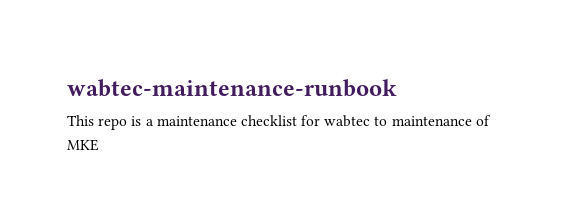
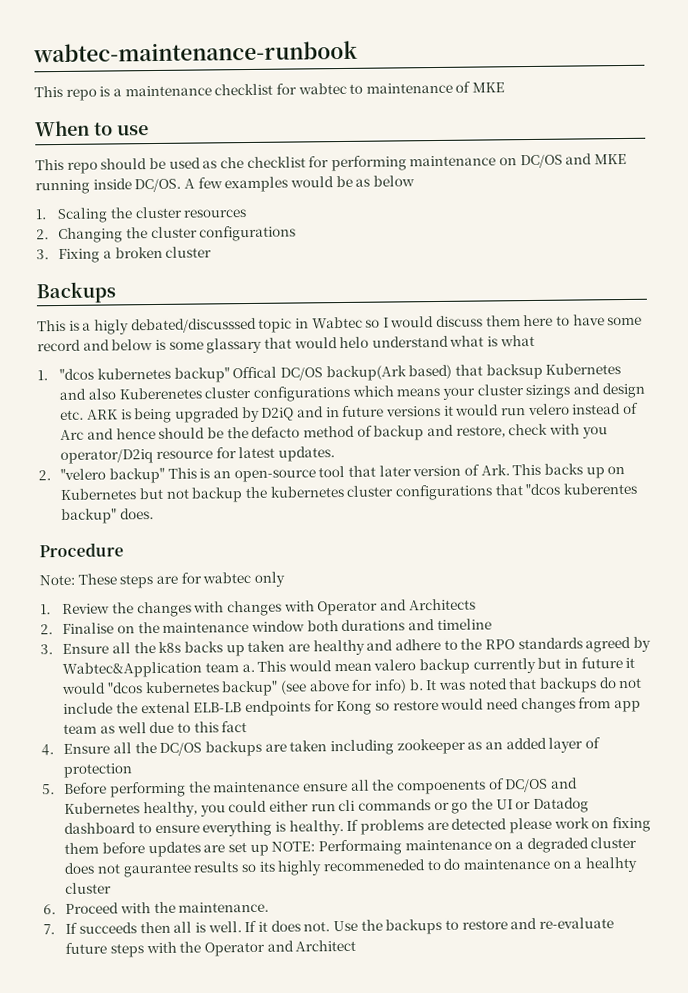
+ When to use
+ This repo should be used as che checklist for performing maintenance on DC/OS and MKE running inside DC/OS. A few examples would be as below
+ 1. Scaling the cluster resources
+ 2. Changing the cluster configurations
+ 3. Fixing a broken cluster
+ Backups
+ This is a higly debated/discusssed topic in Wabtec so I would discuss them here to have some record and below is some glassary that would helo understand what is what
+ 1. "dcos kubernetes backup" Offical DC/OS backup(Ark based) that backsup Kubernetes and also Kuberenetes cluster configurations which means your cluster sizings and design etc. ARK is being upgraded by D2iQ and in future versions it would run velero instead of Arc and hence should be the defacto method of backup and restore, check with you operator/D2iq resource for latest updates.
+ 2. "velero backup" This is an open-source tool that later version of Ark. This backs up on Kubernetes but not backup the kubernetes cluster configurations that "dcos kuberentes backup" does.
+ Procedure
+ Note: These steps are for wabtec only
+ 1. Review the changes with changes with Operator and Architects
+ 2. Finalise on the maintenance window both durations and timeline
+ 3. Ensure all the k8s backs up taken are healthy and adhere to the RPO standards agreed by Wabtec&Application team a. This would mean valero backup currently but in future it would "dcos kubernetes backup" (see above for info) b. It was noted that backups do not include the extenal ELB-LB endpoints for Kong so restore would need changes from app team as well due to this fact
+ 4. Ensure all the DC/OS backups are taken including zookeeper as an added layer of protection
+ 5. Before performing the maintenance ensure all the compoenents of DC/OS and Kubernetes healthy, you could either run cli commands or go the UI or Datadog dashboard to ensure everything is healthy. If problems are detected please work on fixing them before updates are set up NOTE: Performaing maintenance on a degraded cluster does not gaurantee results so its highly recommeneded to do maintenance on a healhty cluster
+ 6. Proceed with the maintenance.
+ 7. If succeeds then all is well. If it does not. Use the backups to restore and re-evaluate future steps with the Operator and Architect

